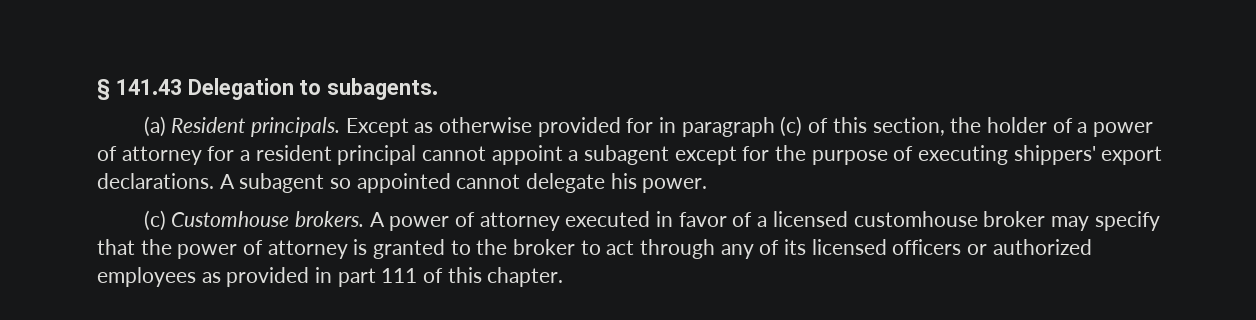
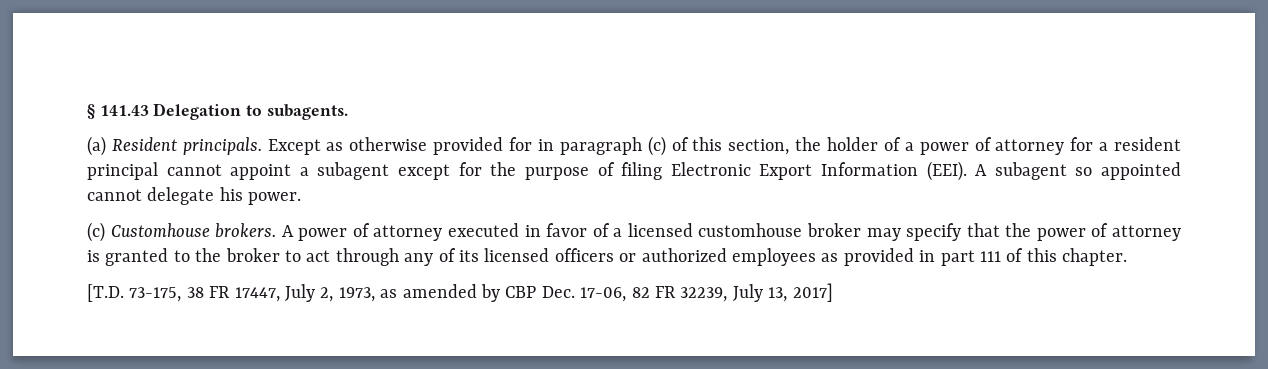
- Except as otherwise provided for in paragraph (c) of this section, the holder of a power of attorney for a resident principal cannot appoint a subagent except for the purpose of executing shippers' export declarations.
+ Except as otherwise provided for in paragraph (c) of this section, the holder of a power of attorney for a resident principal cannot appoint a subagent except for the purpose of filing Electronic Export Information (EEI).
+ [T.D. 73-175, 38 FR 17447, July 2, 1973, as amended by CBP Dec. 17-06, 82 FR 32239, July 13, 2017]

